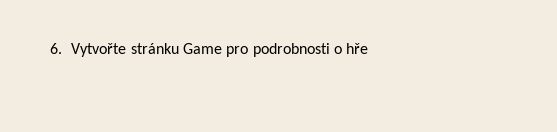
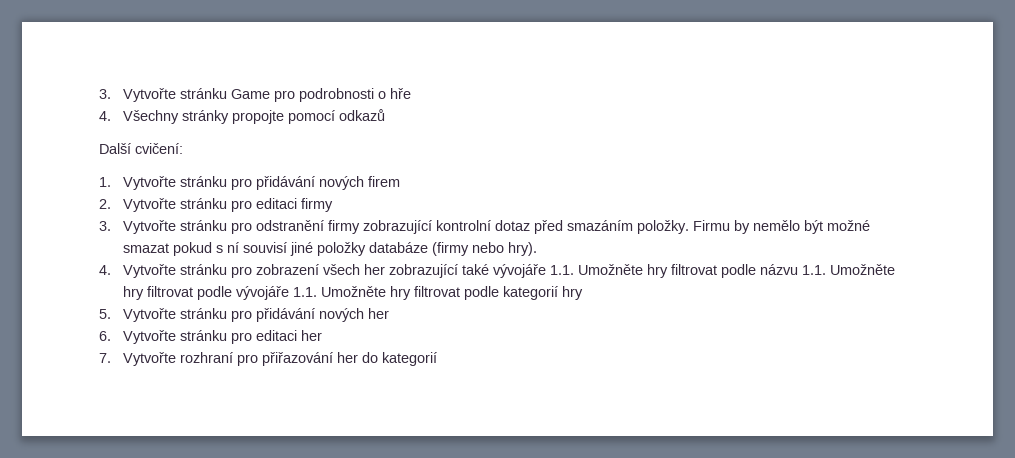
- 6. Vytvořte stránku Game pro podrobnosti o hře
+ 3. Vytvořte stránku Game pro podrobnosti o hře
+ 4. Všechny stránky propojte pomocí odkazů
+ Další cvičení:
+ 1. Vytvořte stránku pro přidávání nových firem
+ 2. Vytvořte stránku pro editaci firmy
+ 3. Vytvořte stránku pro odstranění firmy zobrazující kontrolní dotaz před smazáním položky. Firmu by nemělo být možné smazat pokud s ní souvisí jiné položky databáze (firmy nebo hry).
+ 4. Vytvořte stránku pro zobrazení všech her zobrazující také vývojáře 1.1. Umožněte hry filtrovat podle názvu 1.1. Umožněte hry filtrovat podle vývojáře 1.1. Umožněte hry filtrovat podle kategorií hry
+ 5. Vytvořte stránku pro přidávání nových her
+ 6. Vytvořte stránku pro editaci her
+ 7. Vytvořte rozhraní pro přiřazování her do kategorií

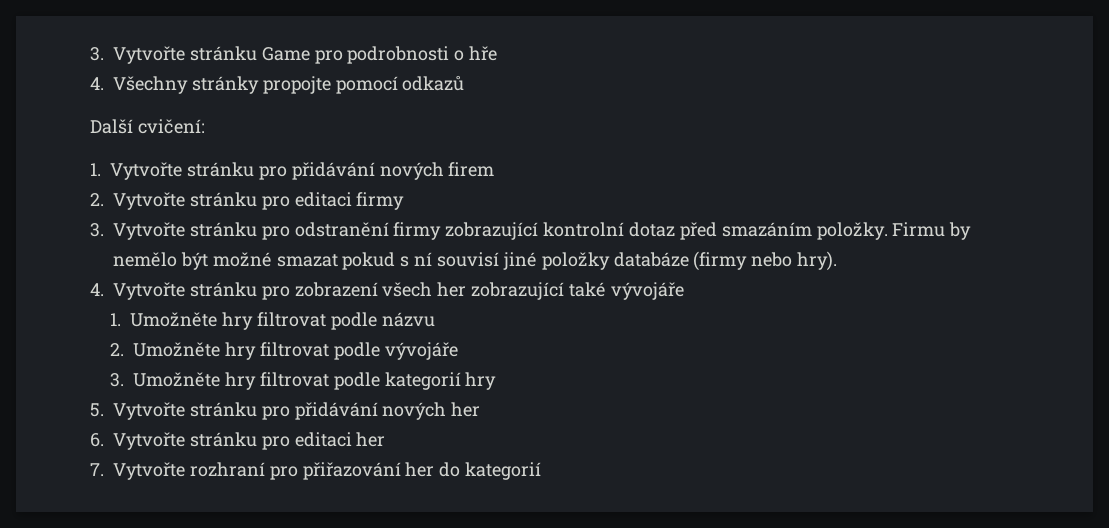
- 4. Vytvořte stránku pro zobrazení všech her zobrazující také vývojáře 1.1. Umožněte hry filtrovat podle názvu 1.1. Umožněte hry filtrovat podle vývojáře 1.1. Umožněte hry filtrovat podle kategorií hry
+ 4. Vytvořte stránku pro zobrazení všech her zobrazující také vývojáře
+ 1. Umožněte hry filtrovat podle názvu
+ 2. Umožněte hry filtrovat podle vývojáře
+ 3. Umožněte hry filtrovat podle kategorií hry

